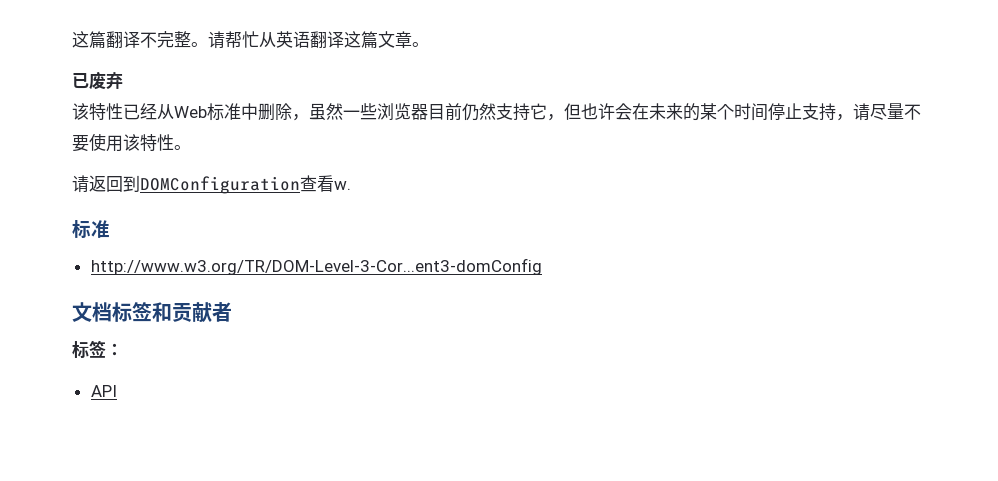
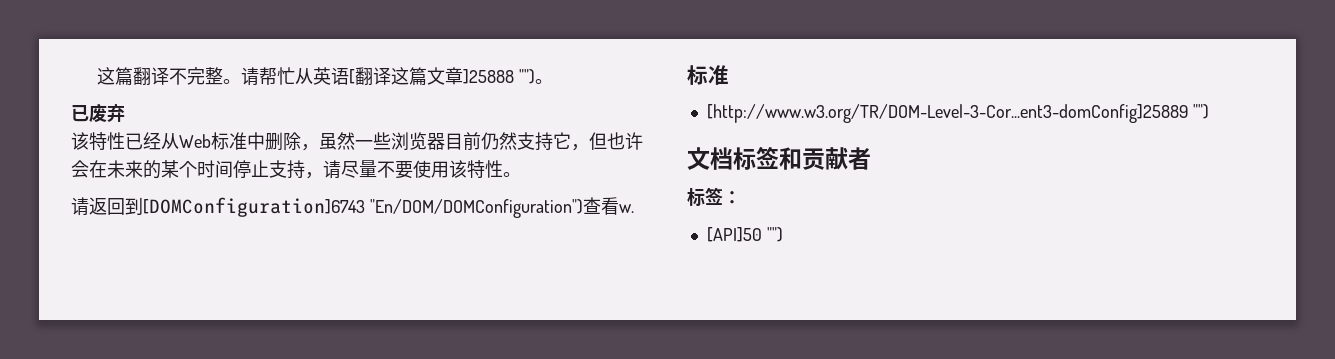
- 请帮忙从英语翻译这篇文章。
+ 请帮忙从英语[翻译这篇文章]25888 "")。
- 请返回到DOMConfiguration查看w.
+ 请返回到[DOMConfiguration]6743 "En/DOM/DOMConfiguration")查看w.
- http://www.w3.org/TR/DOM-Level-3-Cor...ent3-domConfig
+ [http://www.w3.org/TR/DOM-Level-3-Cor...ent3-domConfig]25889 "")
- API
+ [API]50 "")

